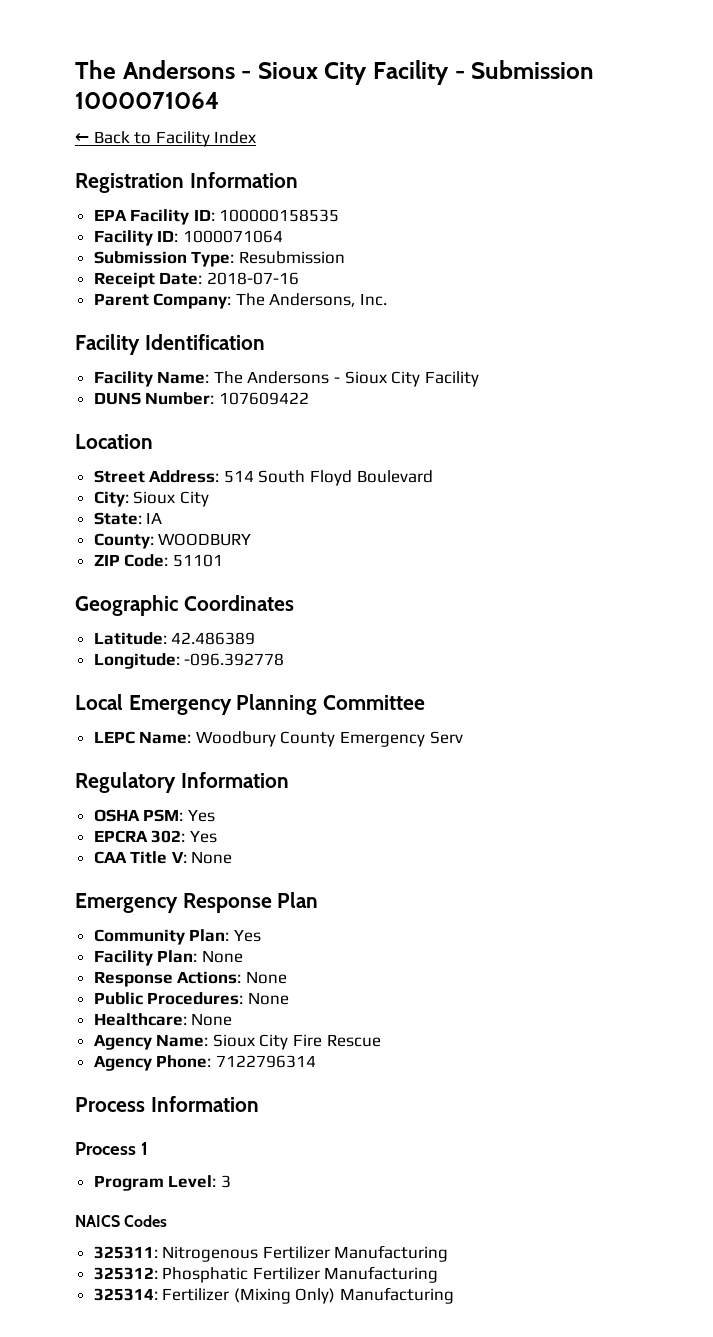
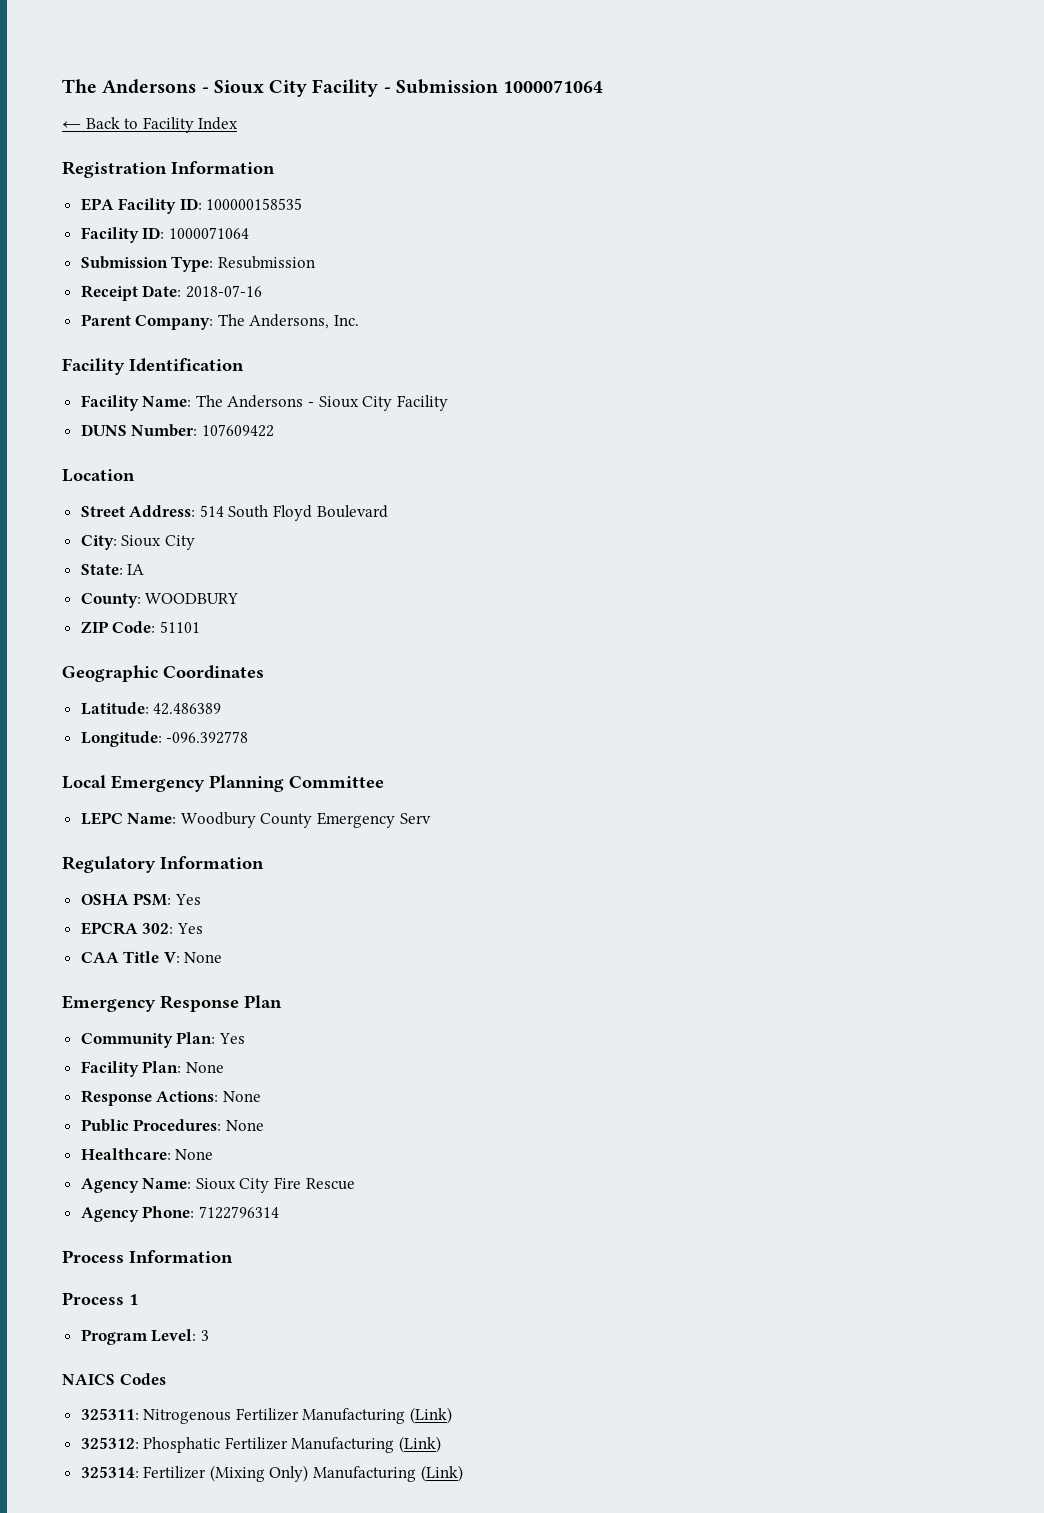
- 325311: Nitrogenous Fertilizer Manufacturing
+ 325311: Nitrogenous Fertilizer Manufacturing (Link)
- 325312: Phosphatic Fertilizer Manufacturing
+ 325312: Phosphatic Fertilizer Manufacturing (Link)
- 325314: Fertilizer (Mixing Only) Manufacturing
+ 325314: Fertilizer (Mixing Only) Manufacturing (Link)

